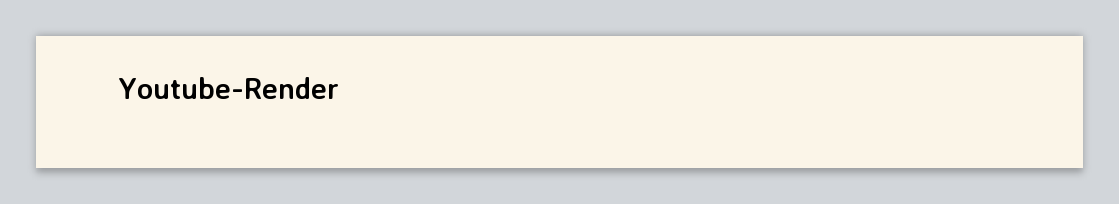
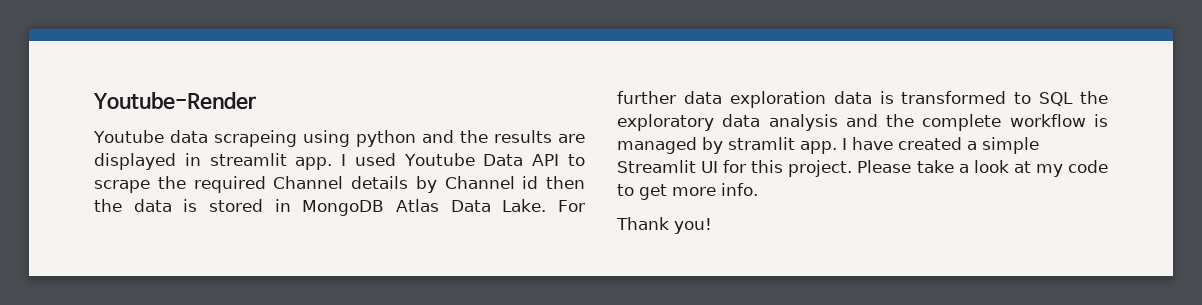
+ Youtube data scrapeing using python and the results are displayed in streamlit app. I used Youtube Data API to scrape the required Channel details by Channel id then the data is stored in MongoDB Atlas Data Lake. For further data exploration data is transformed to SQL the exploratory data analysis and the complete workflow is managed by stramlit app. I have created a simple Streamlit UI for this project. Please take a look at my code to get more info.
+ Thank you!

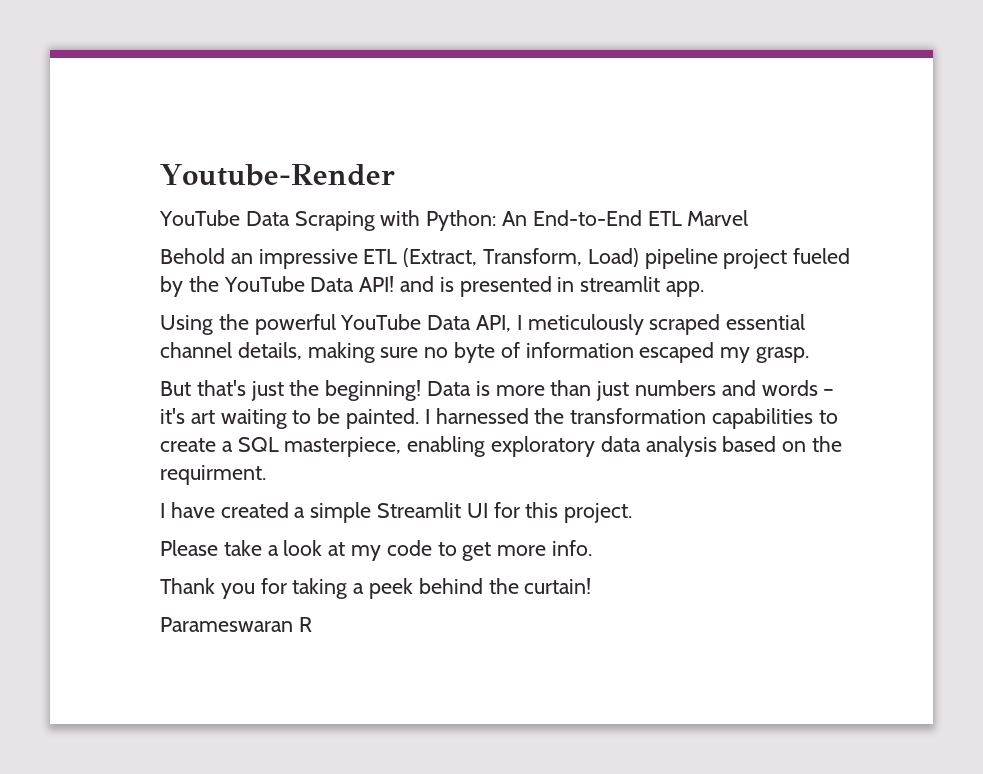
- Youtube data scrapeing using python and the results are displayed in streamlit app. I used Youtube Data API to scrape the required Channel details by Channel id then the data is stored in MongoDB Atlas Data Lake. For further data exploration data is transformed to SQL the exploratory data analysis and the complete workflow is managed by stramlit app. I have created a simple Streamlit UI for this project. Please take a look at my code to get more info.
+ YouTube Data Scraping with Python: An End-to-End ETL Marvel
+ Behold an impressive ETL (Extract, Transform, Load) pipeline project fueled by the YouTube Data API! and is presented in streamlit app.
+ Using the powerful YouTube Data API, I meticulously scraped essential channel details, making sure no byte of information escaped my grasp.
+ But that's just the beginning! Data is more than just numbers and words – it's art waiting to be painted. I harnessed the transformation capabilities to create a SQL masterpiece, enabling exploratory data analysis based on the requirment.
+ I have created a simple Streamlit UI for this project.
+ Please take a look at my code to get more info.
- Thank you!
+ Thank you for taking a peek behind the curtain!
+ Parameswaran R

